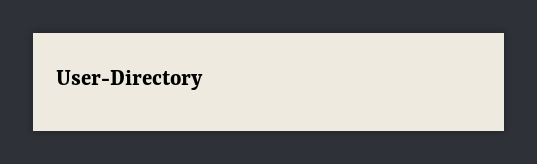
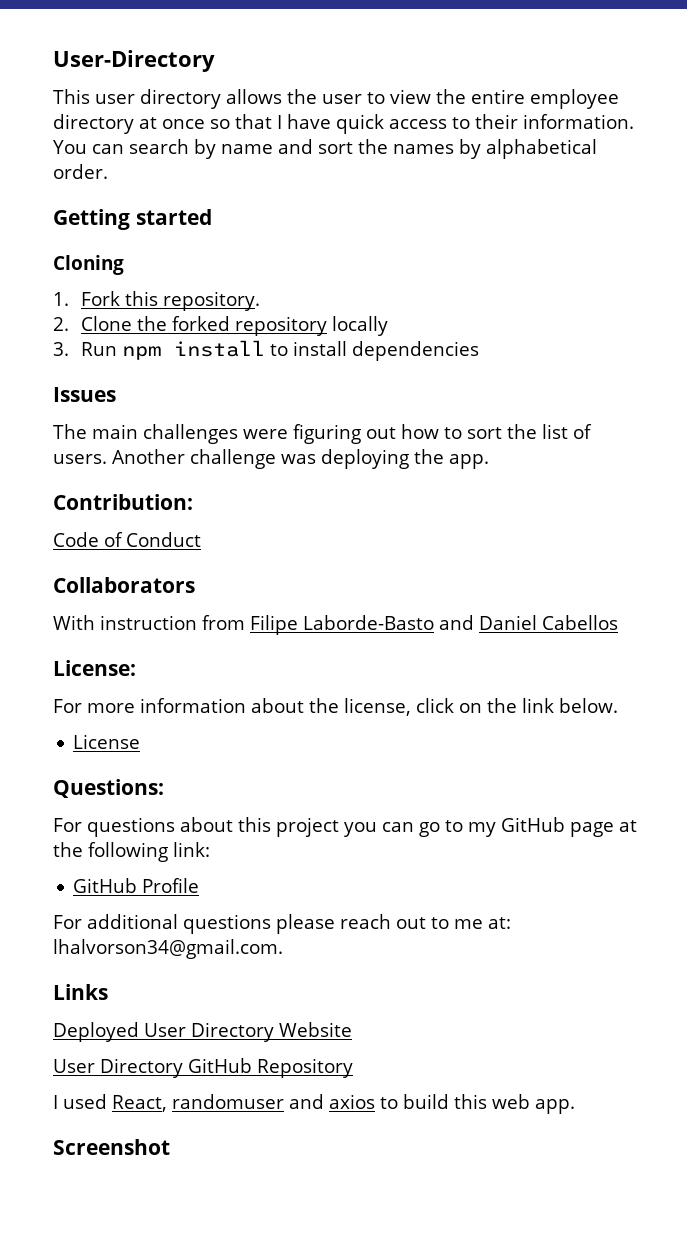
+ This user directory allows the user to view the entire employee directory at once so that I have quick access to their information. You can search by name and sort the names by alphabetical order.
+ Getting started
+ Cloning
+ 1. Fork this repository.
+ 2. Clone the forked repository locally
+ 3. Run npm install to install dependencies
+ Issues
+ The main challenges were figuring out how to sort the list of users. Another challenge was deploying the app.
+ Contribution:
+ Code of Conduct
+ Collaborators
+ With instruction from Filipe Laborde-Basto and Daniel Cabellos
+ License:
+ For more information about the license, click on the link below.
+ License
+ Questions:
+ For questions about this project you can go to my GitHub page at the following link:
+ GitHub Profile
+ For additional questions please reach out to me at: lhalvorson34@gmail.com.
+ Links
+ Deployed User Directory Website
+ User Directory GitHub Repository
+ I used React, randomuser and axios to build this web app.
+ Screenshot

